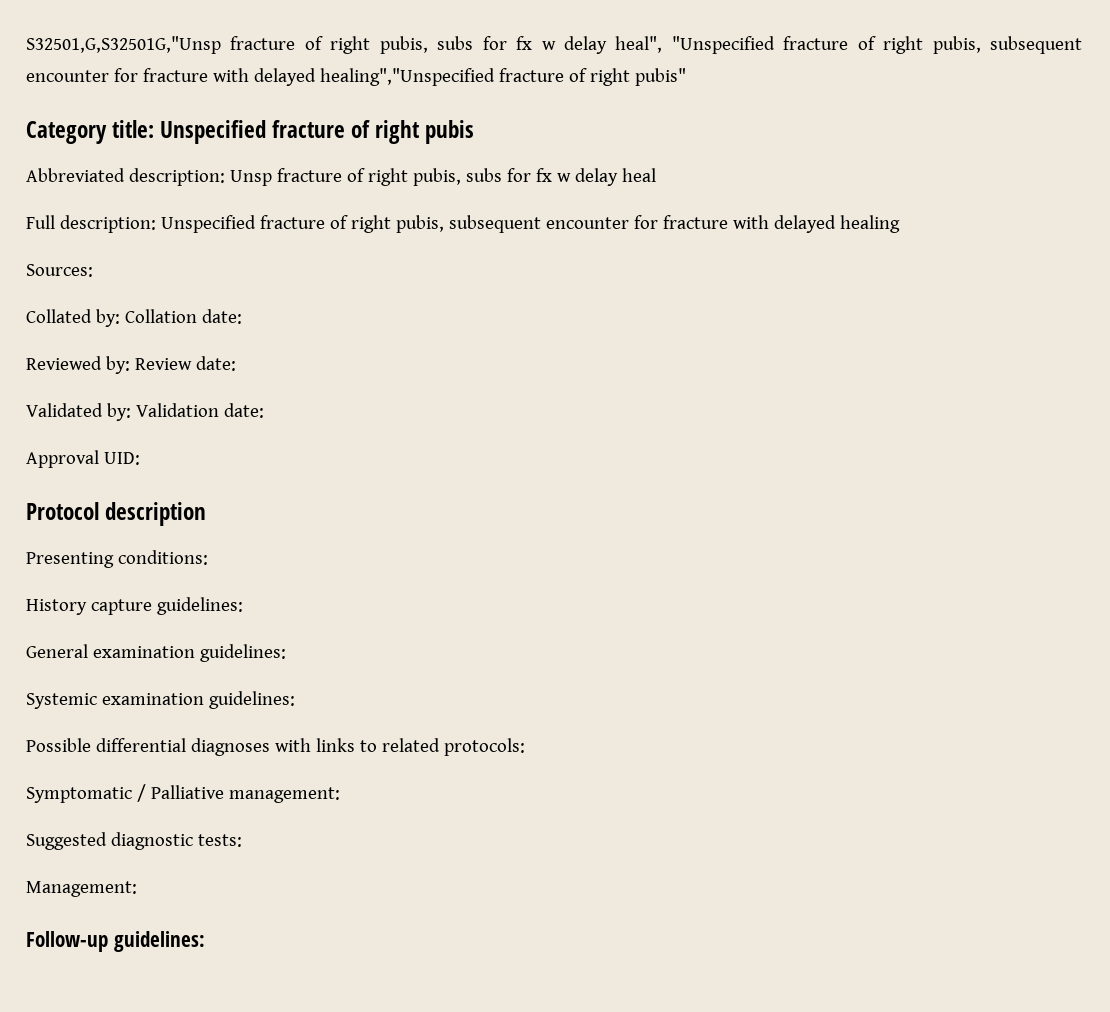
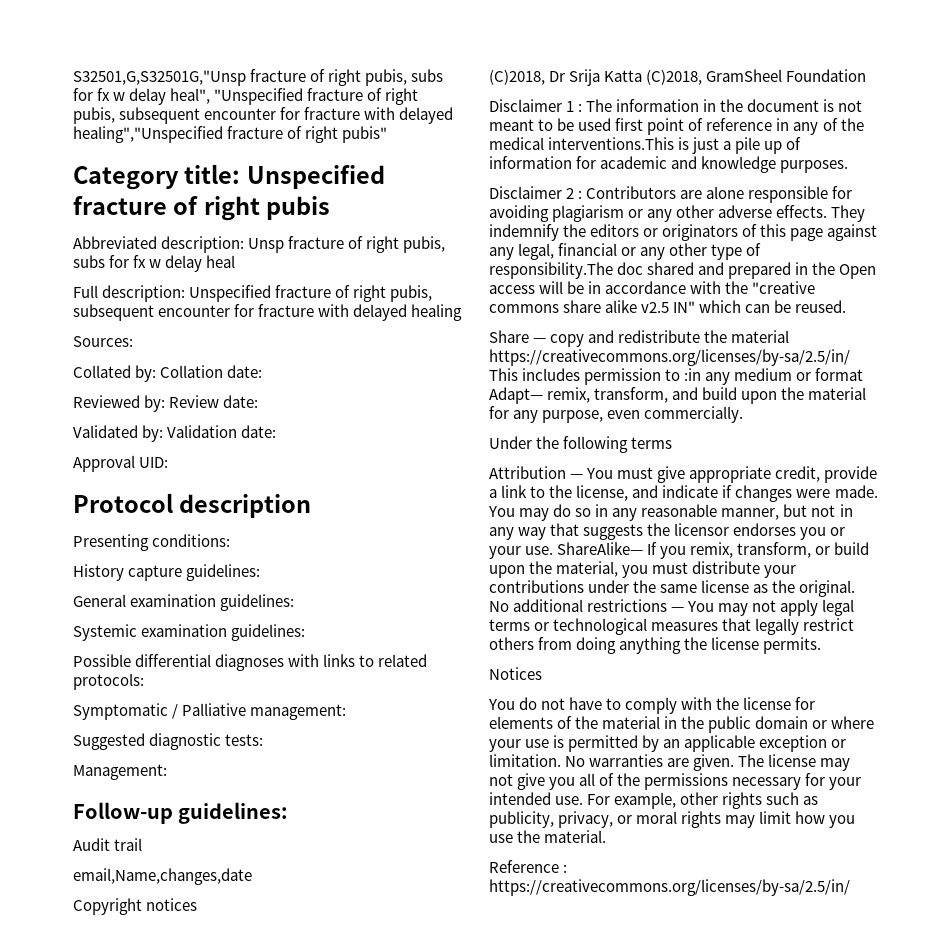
+ Audit trail
+ email,Name,changes,date
+ Copyright notices
+ (C)2018, Dr Srija Katta (C)2018, GramSheel Foundation
+ Disclaimer 1 : The information in the document is not meant to be used first point of reference in any of the medical interventions.This is just a pile up of information for academic and knowledge purposes.
+ Disclaimer 2 : Contributors are alone responsible for avoiding plagiarism or any other adverse effects. They indemnify the editors or originators of this page against any legal, financial or any other type of responsibility.The doc shared and prepared in the Open access will be in accordance with the "creative commons share alike v2.5 IN" which can be reused.
+ Share — copy and redistribute the material https://creativecommons.org/licenses/by-sa/2.5/in/ This includes permission to :in any medium or format Adapt— remix, transform, and build upon the material for any purpose, even commercially.
+ Under the following terms
+ Attribution — You must give appropriate credit, provide a link to the license, and indicate if changes were made. You may do so in any reasonable manner, but not in any way that suggests the licensor endorses you or your use. ShareAlike— If you remix, transform, or build upon the material, you must distribute your contributions under the same license as the original. No additional restrictions — You may not apply legal terms or technological measures that legally restrict others from doing anything the license permits.
+ Notices
+ You do not have to comply with the license for elements of the material in the public domain or where your use is permitted by an applicable exception or limitation. No warranties are given. The license may not give you all of the permissions necessary for your intended use. For example, other rights such as publicity, privacy, or moral rights may limit how you use the material.
+ Reference : https://creativecommons.org/licenses/by-sa/2.5/in/

